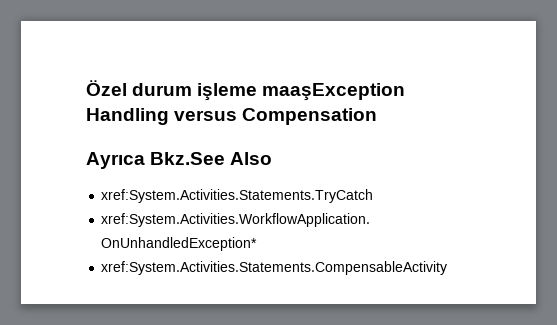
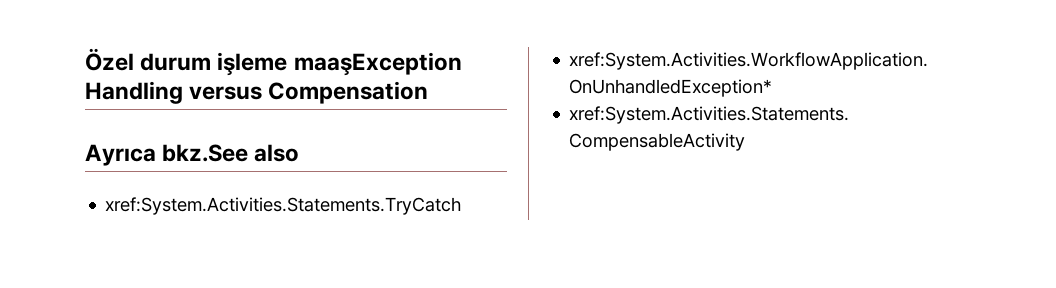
- Ayrıca Bkz.See Also
+ Ayrıca bkz.See also

